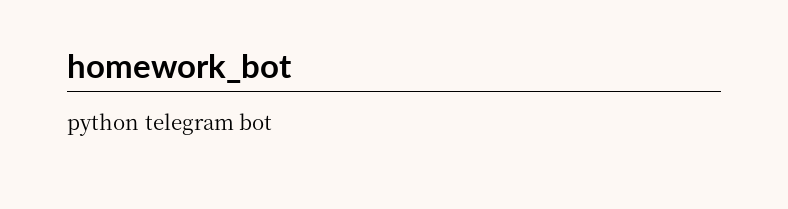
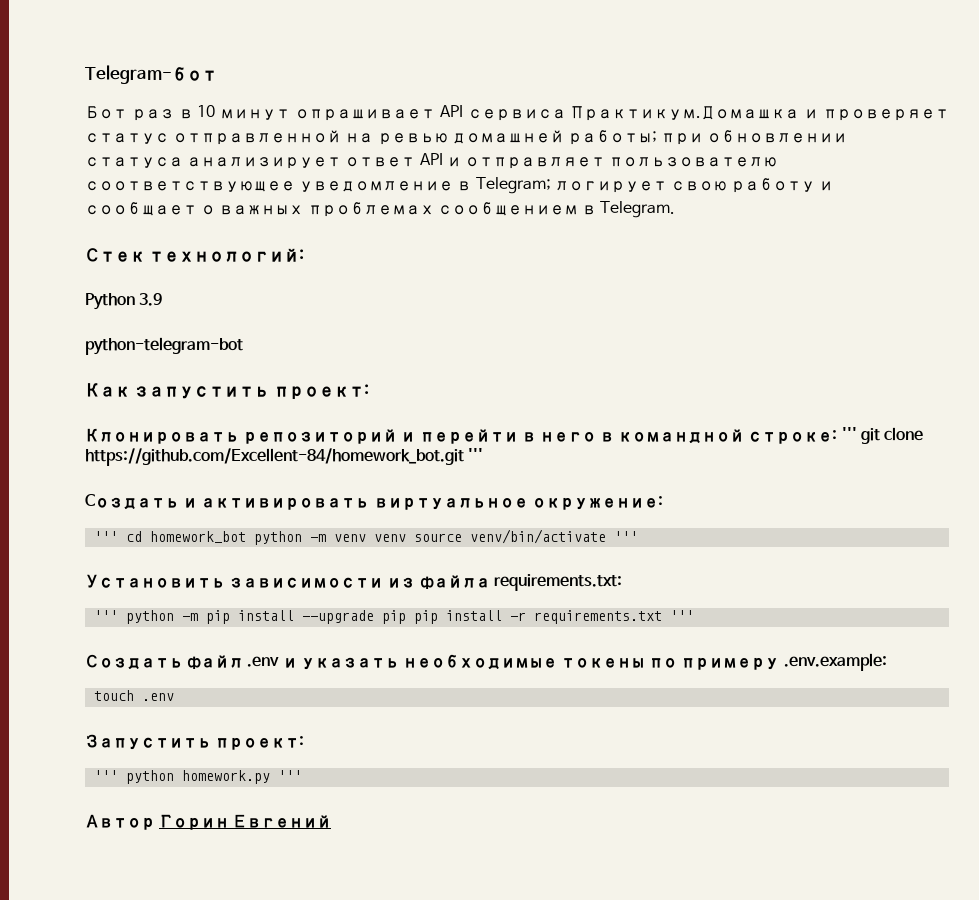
- homework_bot
- python telegram bot
+ Telegram-бот
+ Бот раз в 10 минут опрашивает API сервиса Практикум.Домашка и проверяет статус отправленной на ревью домашней работы; при обновлении статуса анализирует ответ API и отправляет пользователю соответствующее уведомление в Telegram; логирует свою работу и сообщает о важных проблемах сообщением в Telegram.
+ Стек технологий:
+ Python 3.9
+ python-telegram-bot
+ Как запустить проект:
+ Клонировать репозиторий и перейти в него в командной строке: ''' git clone https://github.com/Excellent-84/homework_bot.git '''
+ Cоздать и активировать виртуальное окружение:
+ ''' cd homework_bot python -m venv venv source venv/bin/activate '''
+ Установить зависимости из файла requirements.txt:
+ ''' python -m pip install --upgrade pip pip install -r requirements.txt '''
+ Создать файл .env и указать необходимые токены по примеру .env.example:
+ touch .env
+ Запустить проект:
+ ''' python homework.py '''
+ Автор Горин Евгений

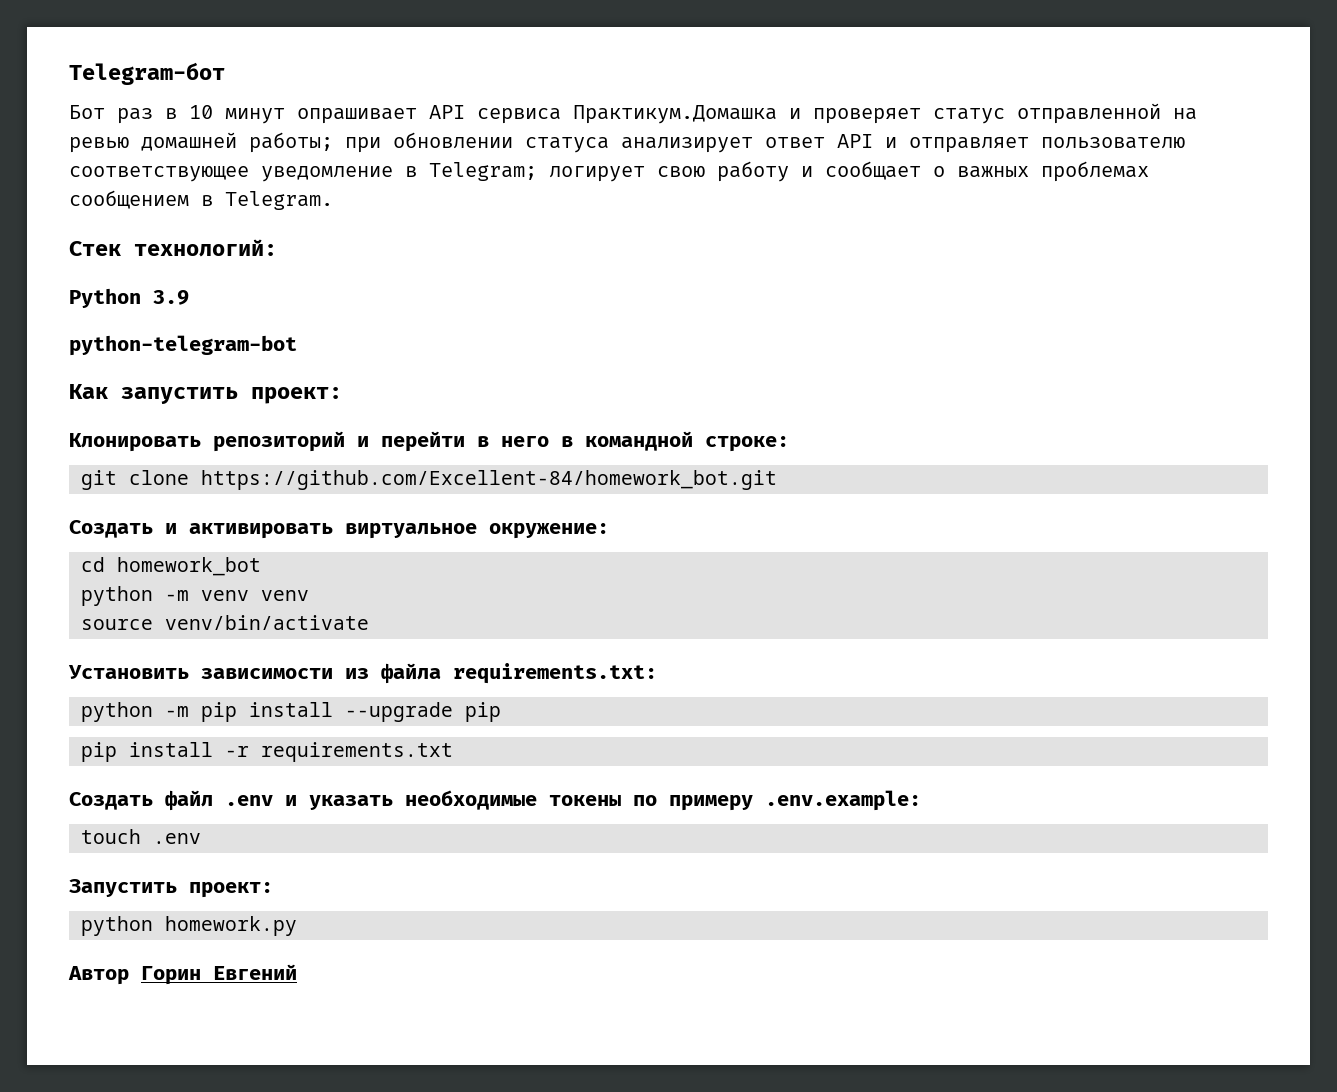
- Клонировать репозиторий и перейти в него в командной строке: ''' git clone https://github.com/Excellent-84/homework_bot.git '''
+ Клонировать репозиторий и перейти в него в командной строке:
+ git clone https://github.com/Excellent-84/homework_bot.git
- ''' cd homework_bot python -m venv venv source venv/bin/activate '''
+ cd homework_bot
+ python -m venv venv
+ source venv/bin/activate
- ''' python -m pip install --upgrade pip pip install -r requirements.txt '''
+ python -m pip install --upgrade pip
+ pip install -r requirements.txt
- ''' python homework.py '''
+ python homework.py

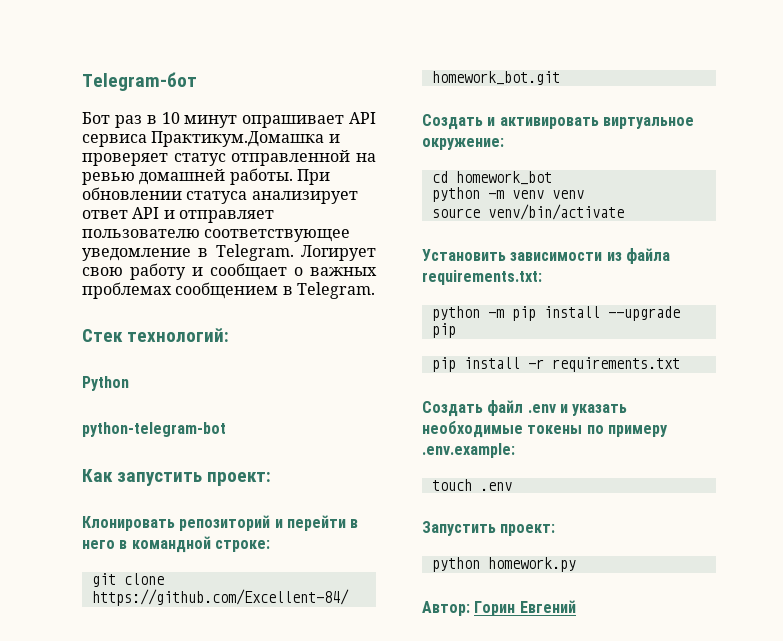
- Бот раз в 10 минут опрашивает API сервиса Практикум.Домашка и проверяет статус отправленной на ревью домашней работы; при обновлении статуса анализирует ответ API и отправляет пользователю соответствующее уведомление в Telegram; логирует свою работу и сообщает о важных проблемах сообщением в Telegram.
+ Бот раз в 10 минут опрашивает API сервиса Практикум.Домашка и проверяет статус отправленной на ревью домашней работы. При обновлении статуса анализирует ответ API и отправляет пользователю соответствующее уведомление в Telegram. Логирует свою работу и сообщает о важных проблемах сообщением в Telegram.
- Python 3.9
+ Python
- Автор Горин Евгений
+ Автор: Горин Евгений

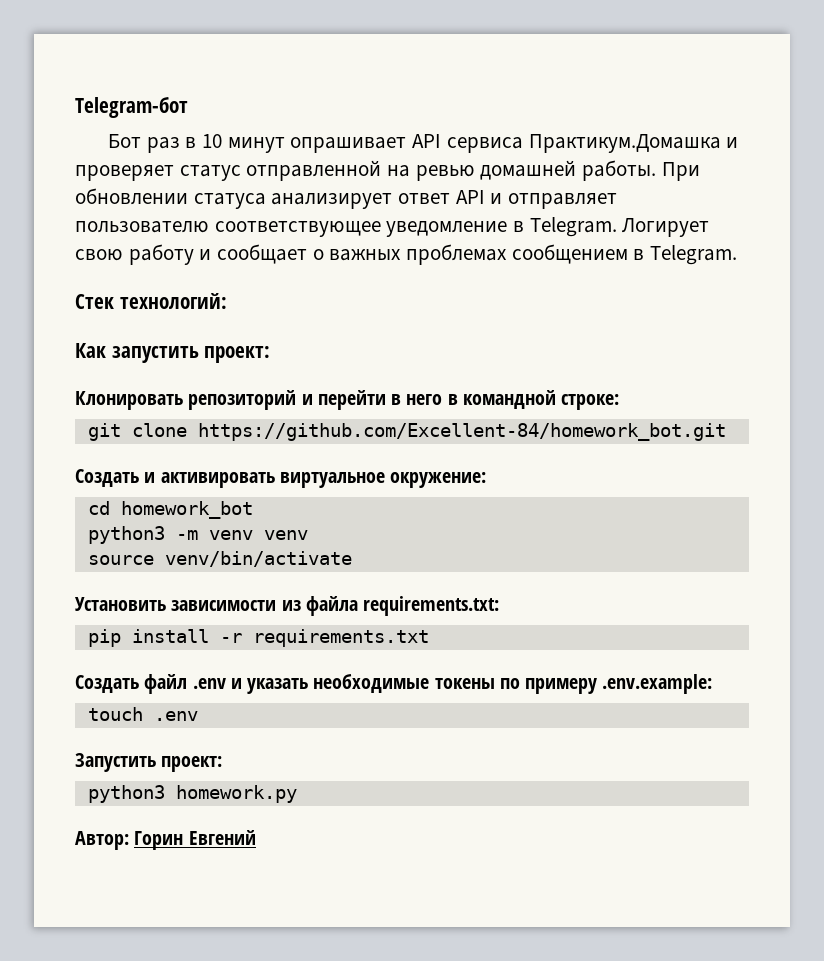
- Python
- python-telegram-bot
- python -m venv venv
+ python3 -m venv venv
- python -m pip install --upgrade pip
- python homework.py
+ python3 homework.py

